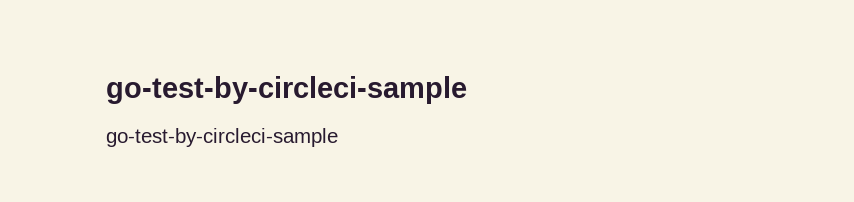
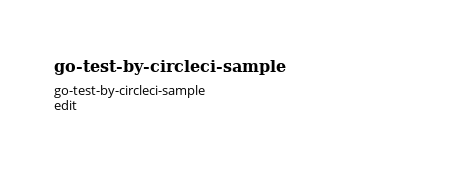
+ edit

